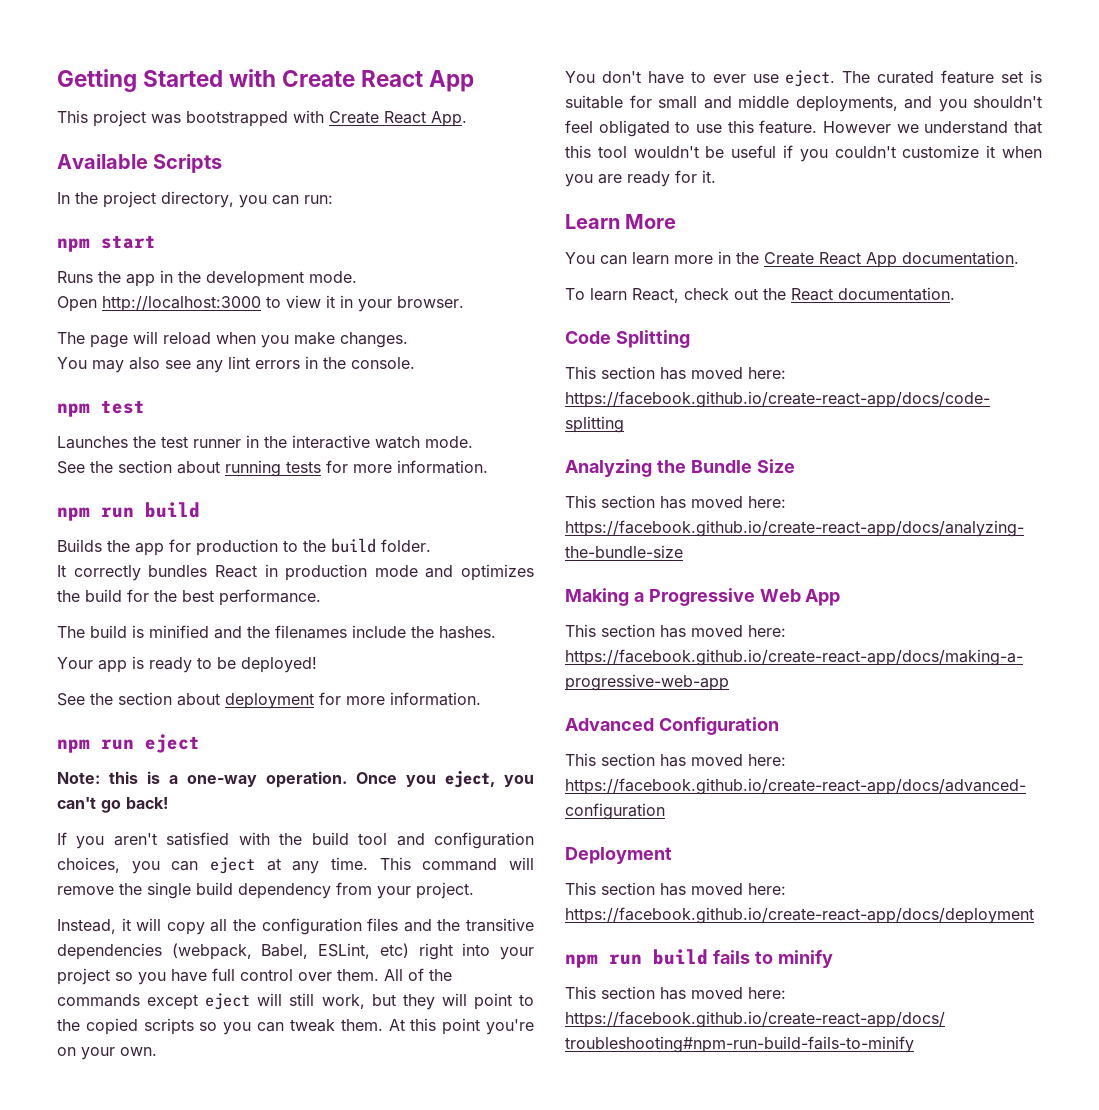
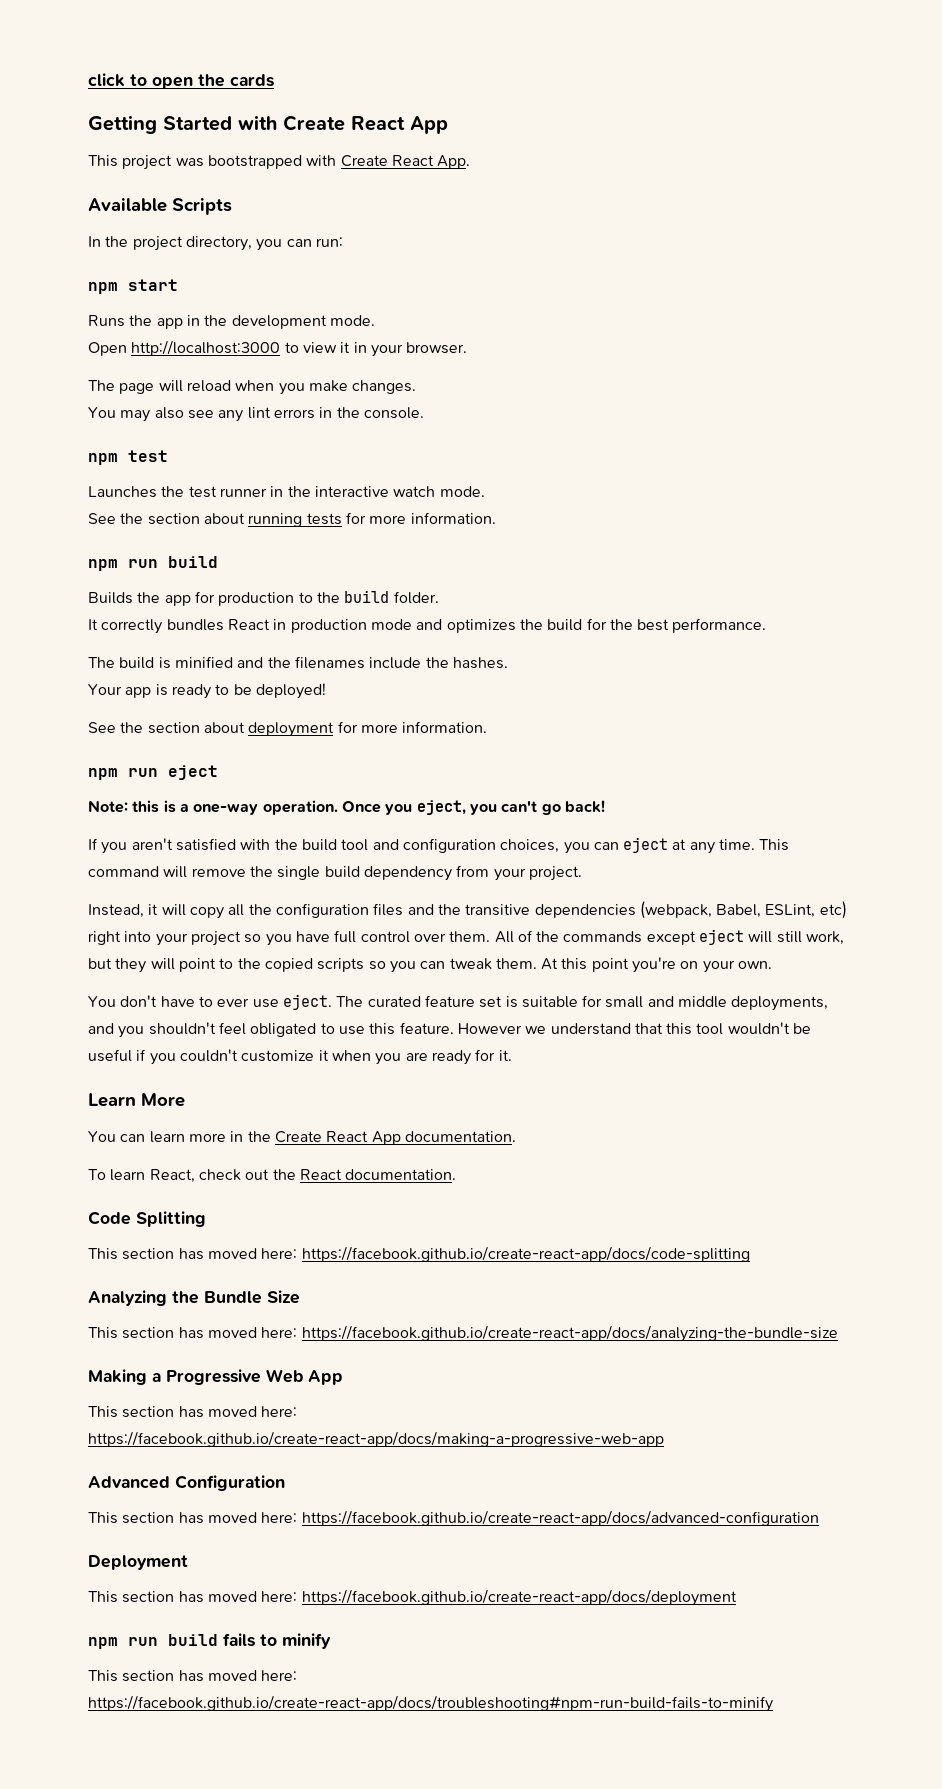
+ click to open the cards

